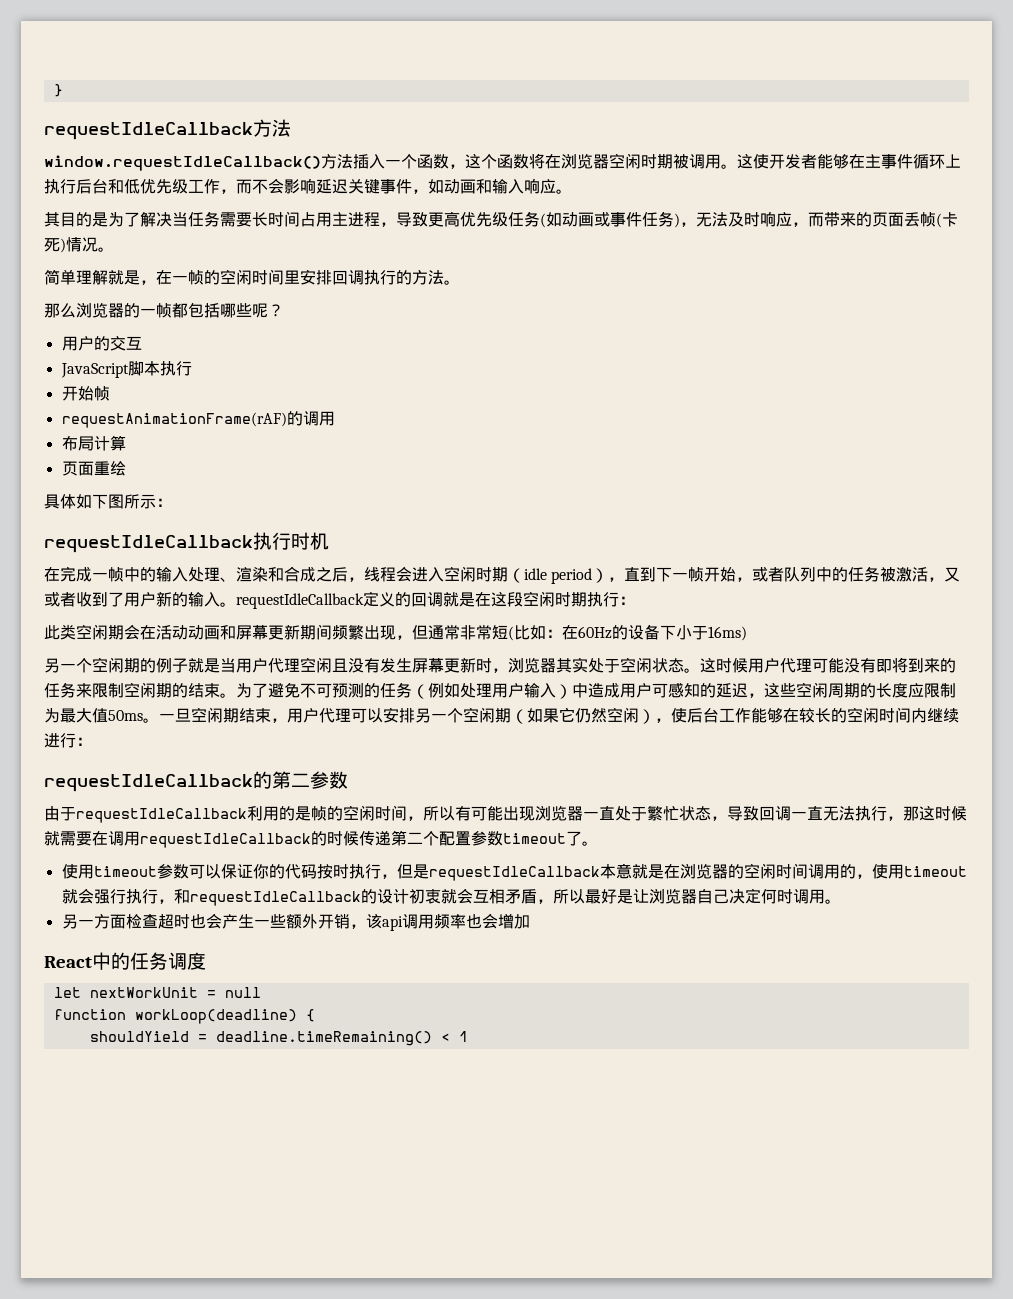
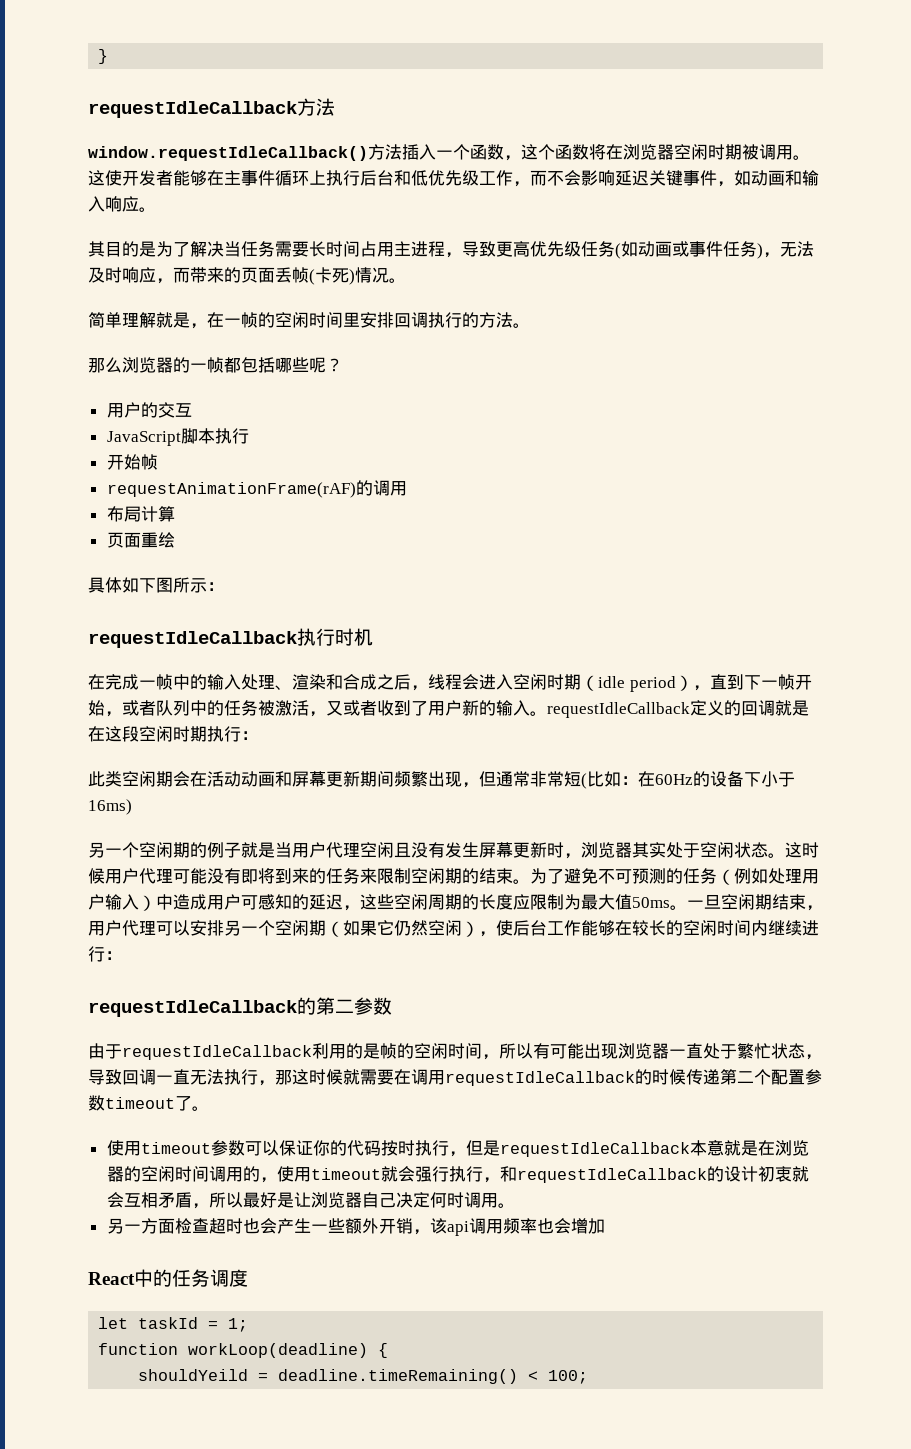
- let nextWorkUnit = null
+ let taskId = 1;
- shouldYield = deadline.timeRemaining() < 1
+ shouldYeild = deadline.timeRemaining() < 100;

